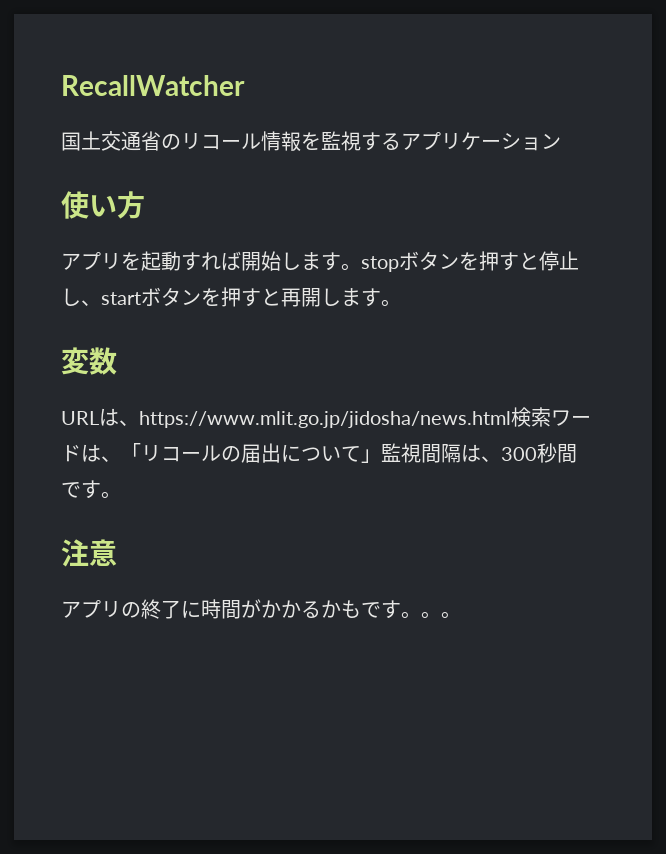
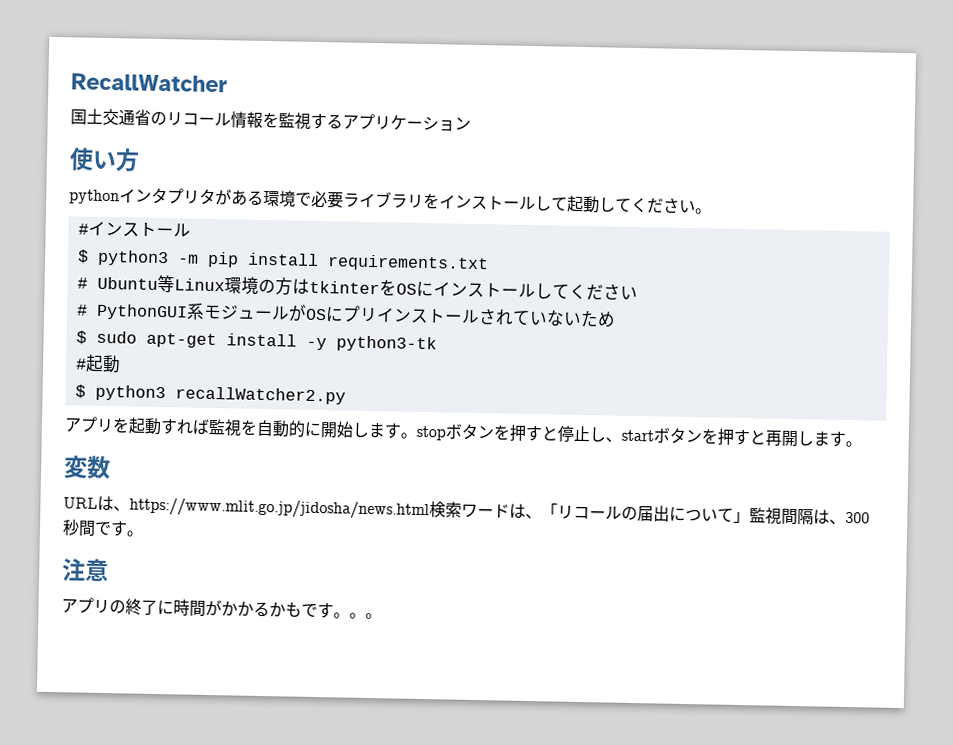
+ pythonインタプリタがある環境で必要ライブラリをインストールして起動してください。
+ #インストール
+ $ python3 -m pip install requirements.txt
+ # Ubuntu等Linux環境の方はtkinterをOSにインストールしてください
+ # PythonGUI系モジュールがOSにプリインストールされていないため
+ $ sudo apt-get install -y python3-tk
+ #起動
+ $ python3 recallWatcher2.py
- アプリを起動すれば開始します。stopボタンを押すと停止し、startボタンを押すと再開します。
+ アプリを起動すれば監視を自動的に開始します。stopボタンを押すと停止し、startボタンを押すと再開します。

